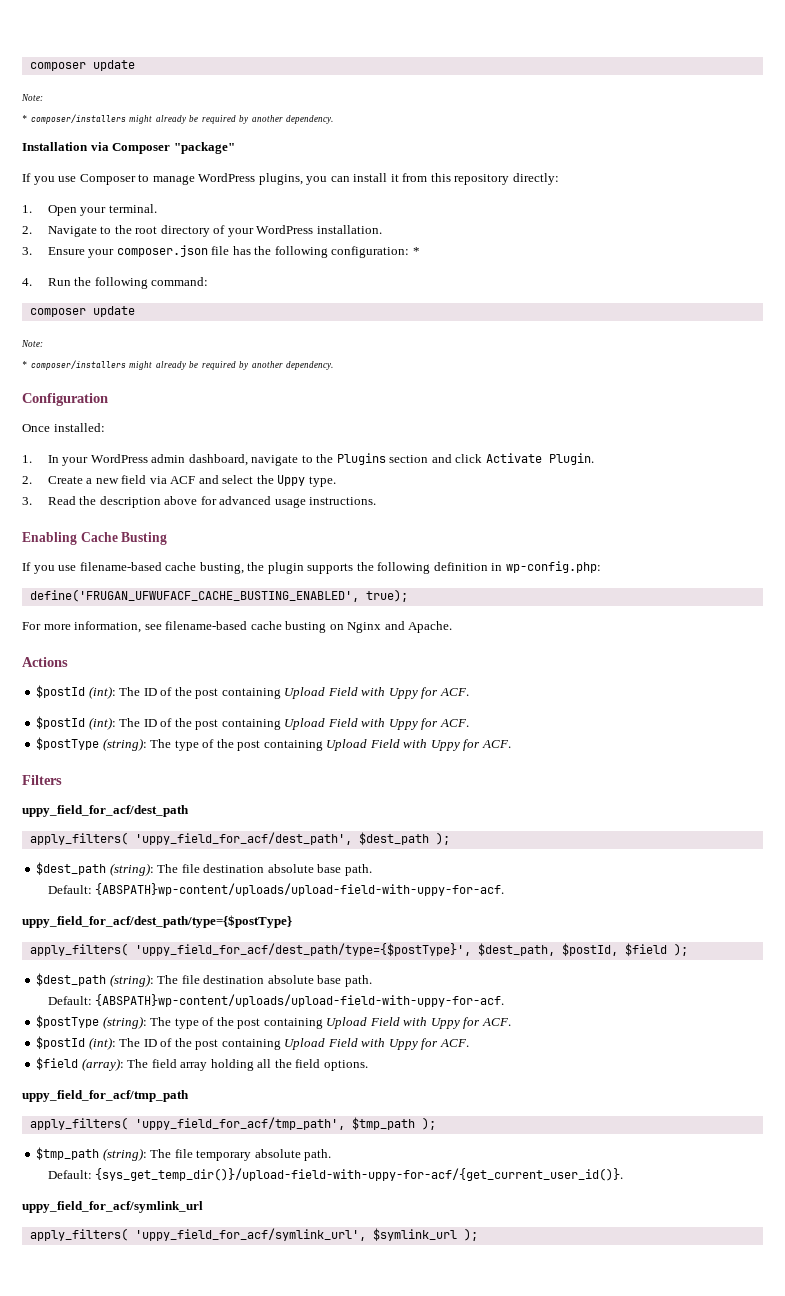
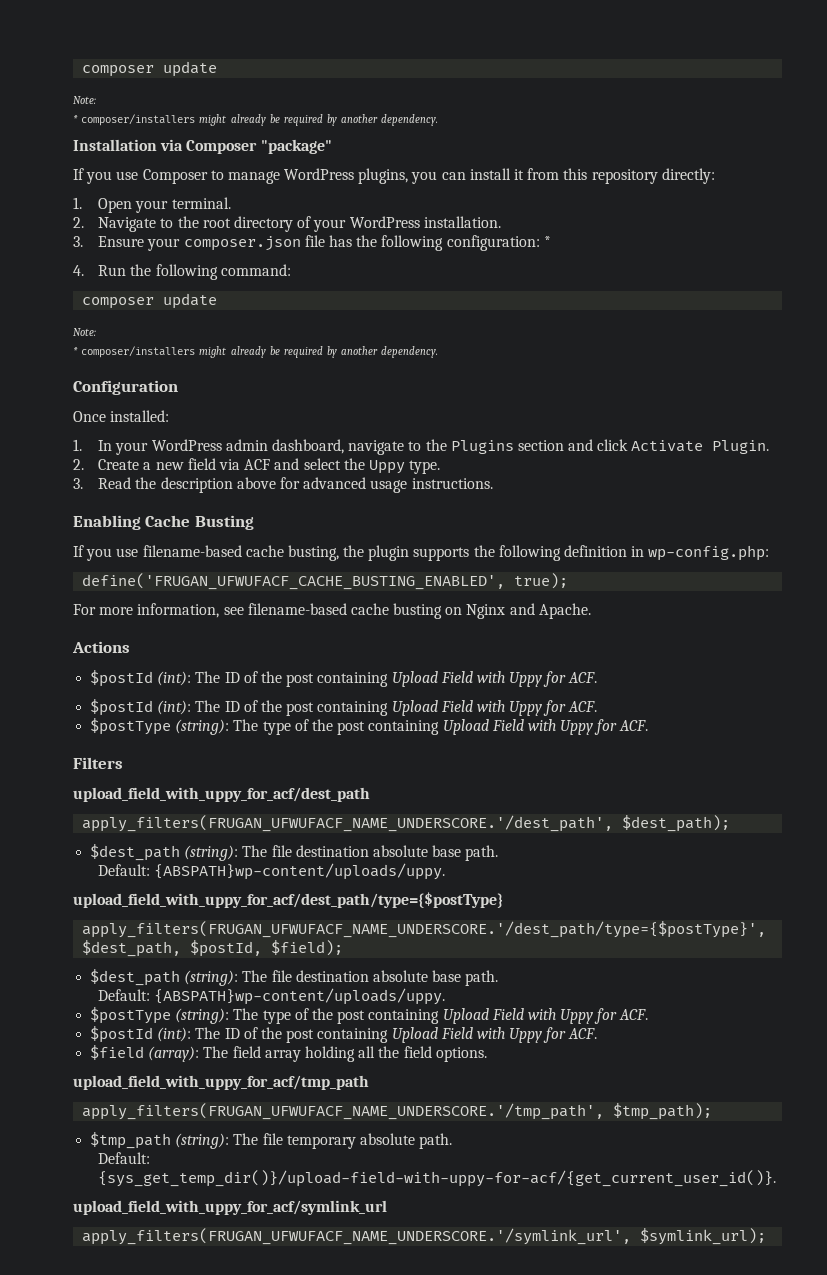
- uppy_field_for_acf/dest_path
- apply_filters( 'uppy_field_for_acf/dest_path', $dest_path );
+ upload_field_with_uppy_for_acf/dest_path
+ apply_filters(FRUGAN_UFWUFACF_NAME_UNDERSCORE.'/dest_path', $dest_path);
  $dest_path (string): The file destination absolute base path.
- Default: {ABSPATH}wp-content/uploads/upload-field-with-uppy-for-acf.
- uppy_field_for_acf/dest_path/type={$postType}
- apply_filters( 'uppy_field_for_acf/dest_path/type={$postType}', $dest_path, $postId, $field );
+ Default: {ABSPATH}wp-content/uploads/uppy.
+ upload_field_with_uppy_for_acf/dest_path/type={$postType}
+ apply_filters(FRUGAN_UFWUFACF_NAME_UNDERSCORE.'/dest_path/type={$postType}', $dest_path, $postId, $field);
  $dest_path (string): The file destination absolute base path.
- Default: {ABSPATH}wp-content/uploads/upload-field-with-uppy-for-acf.
+ Default: {ABSPATH}wp-content/uploads/uppy.
- uppy_field_for_acf/tmp_path
- apply_filters( 'uppy_field_for_acf/tmp_path', $tmp_path );
+ upload_field_with_uppy_for_acf/tmp_path
+ apply_filters(FRUGAN_UFWUFACF_NAME_UNDERSCORE.'/tmp_path', $tmp_path);
- uppy_field_for_acf/symlink_url
- apply_filters( 'uppy_field_for_acf/symlink_url', $symlink_url );
+ upload_field_with_uppy_for_acf/symlink_url
+ apply_filters(FRUGAN_UFWUFACF_NAME_UNDERSCORE.'/symlink_url', $symlink_url);

